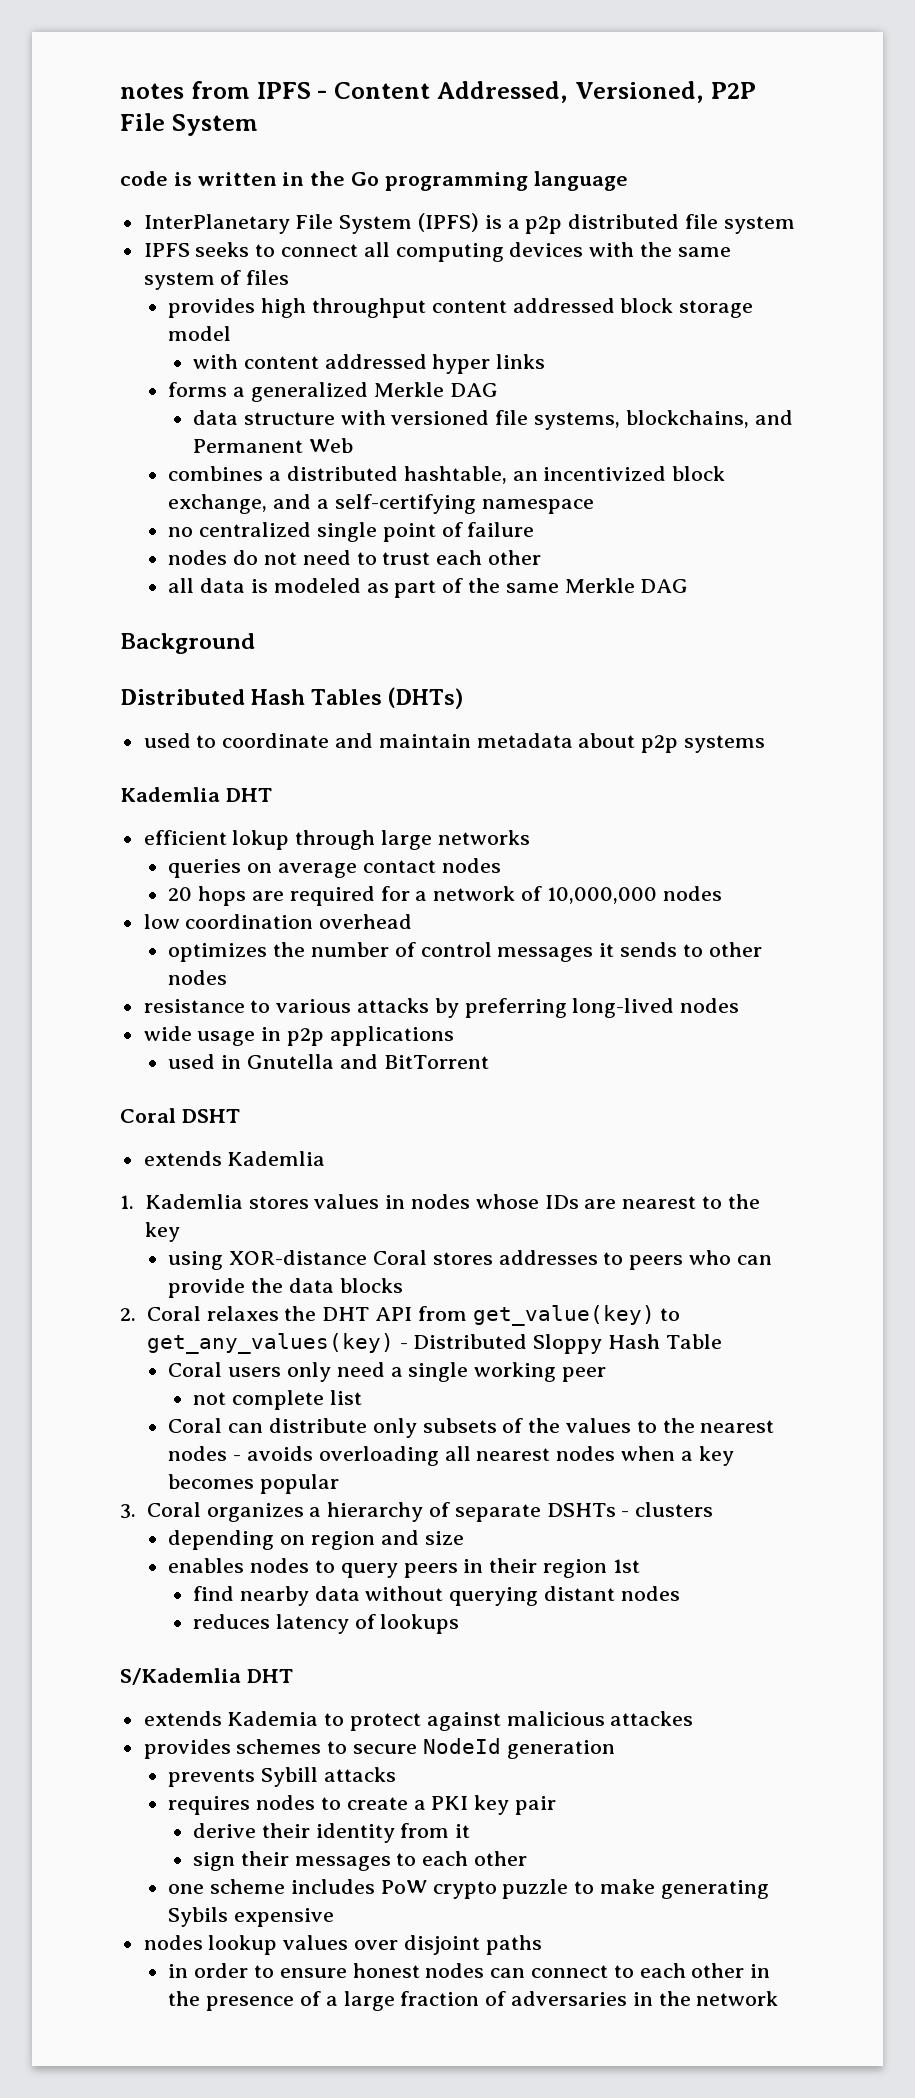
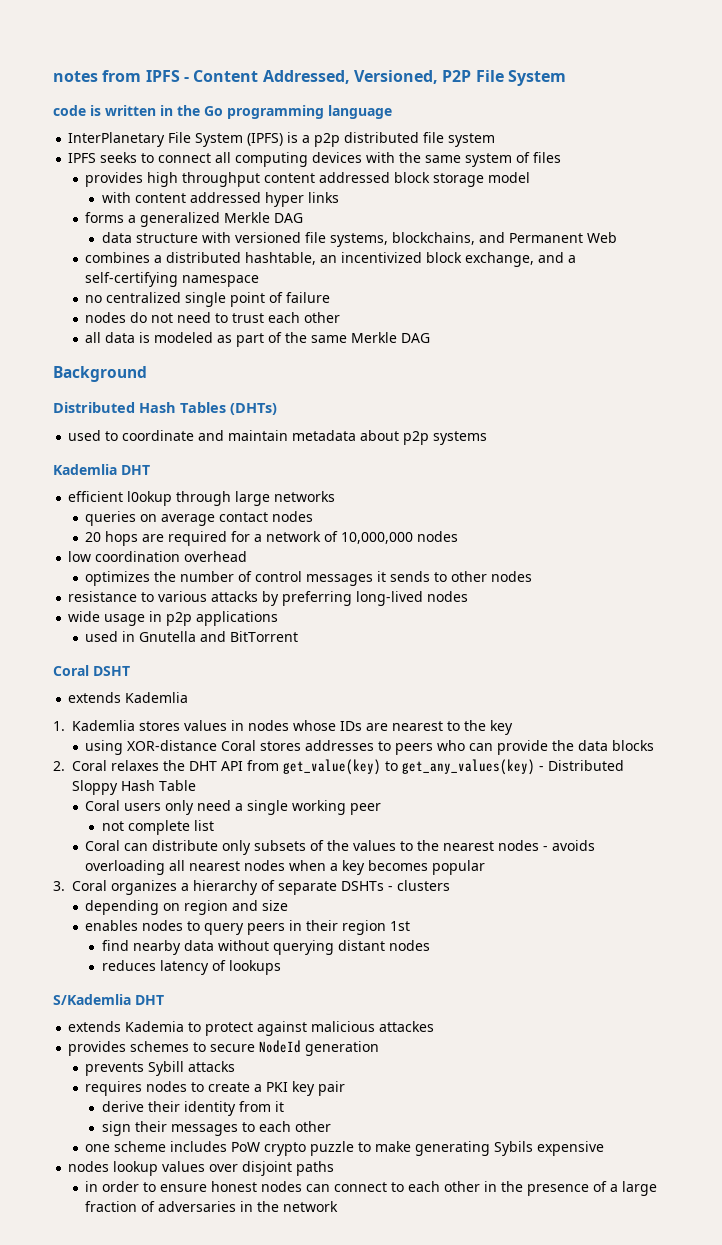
- efficient lokup through large networks
+ efficient l0okup through large networks

